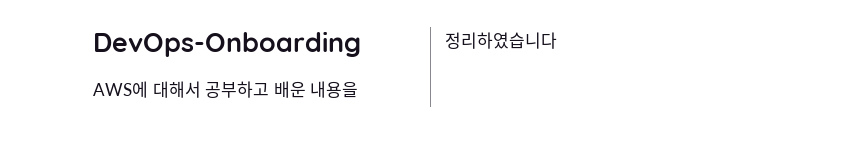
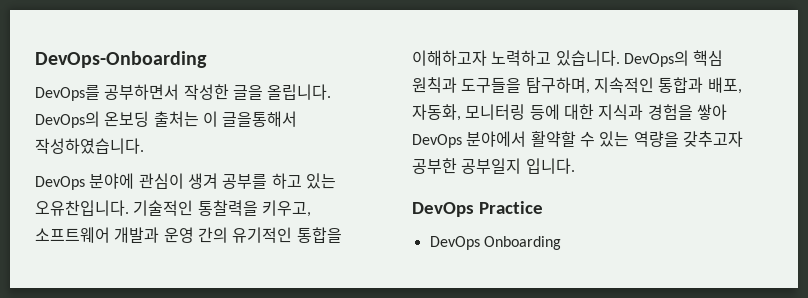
- AWS에 대해서 공부하고 배운 내용을 정리하였습니다
+ DevOps를 공부하면서 작성한 글을 올립니다. DevOps의 온보딩 출처는 이 글을통해서 작성하였습니다.
+ DevOps 분야에 관심이 생겨 공부를 하고 있는 오유찬입니다. 기술적인 통찰력을 키우고, 소프트웨어 개발과 운영 간의 유기적인 통합을 이해하고자 노력하고 있습니다. DevOps의 핵심 원칙과 도구들을 탐구하며, 지속적인 통합과 배포, 자동화, 모니터링 등에 대한 지식과 경험을 쌓아 DevOps 분야에서 활약할 수 있는 역량을 갖추고자 공부한 공부일지 입니다.
+ DevOps Practice
+ DevOps Onboarding

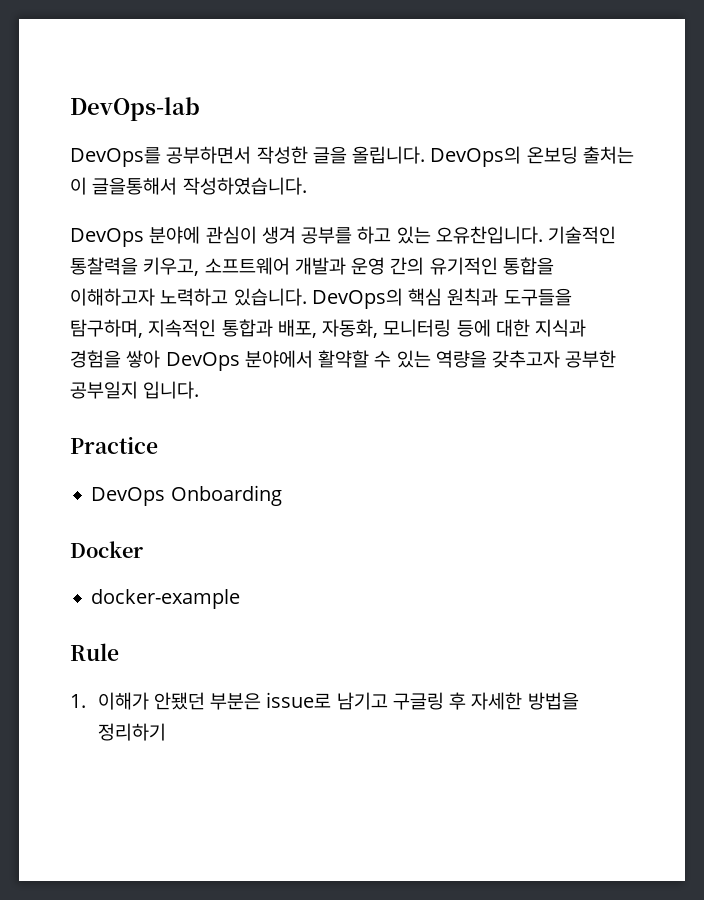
- DevOps-Onboarding
+ DevOps-lab
- DevOps Practice
+ Practice
+ Docker
+ docker-example
+ Rule
+ 1. 이해가 안됐던 부분은 issue로 남기고 구글링 후 자세한 방법을 정리하기

